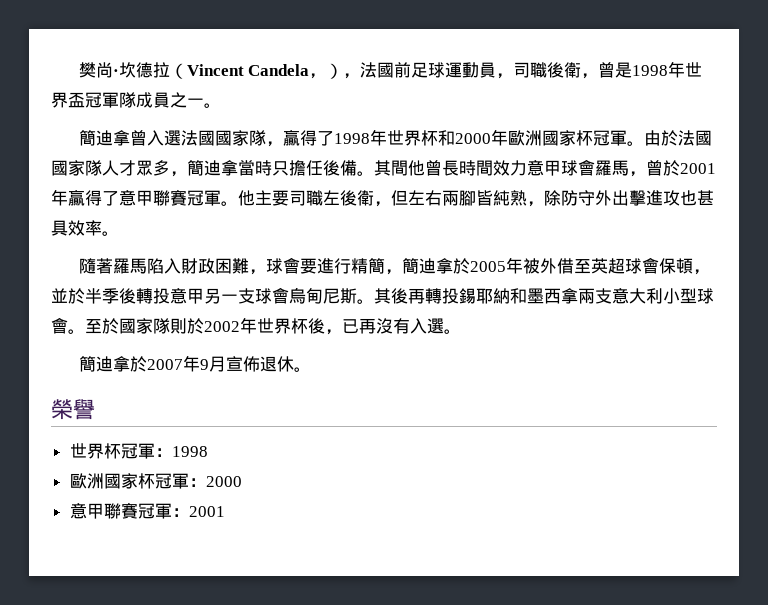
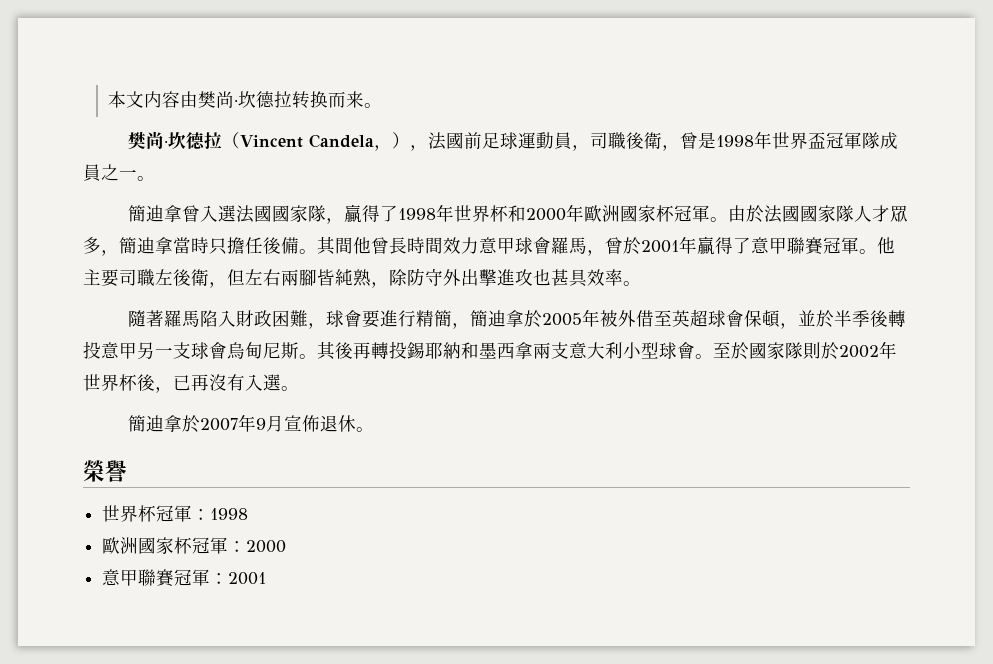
+ 本文内容由樊尚·坎德拉转换而来。

